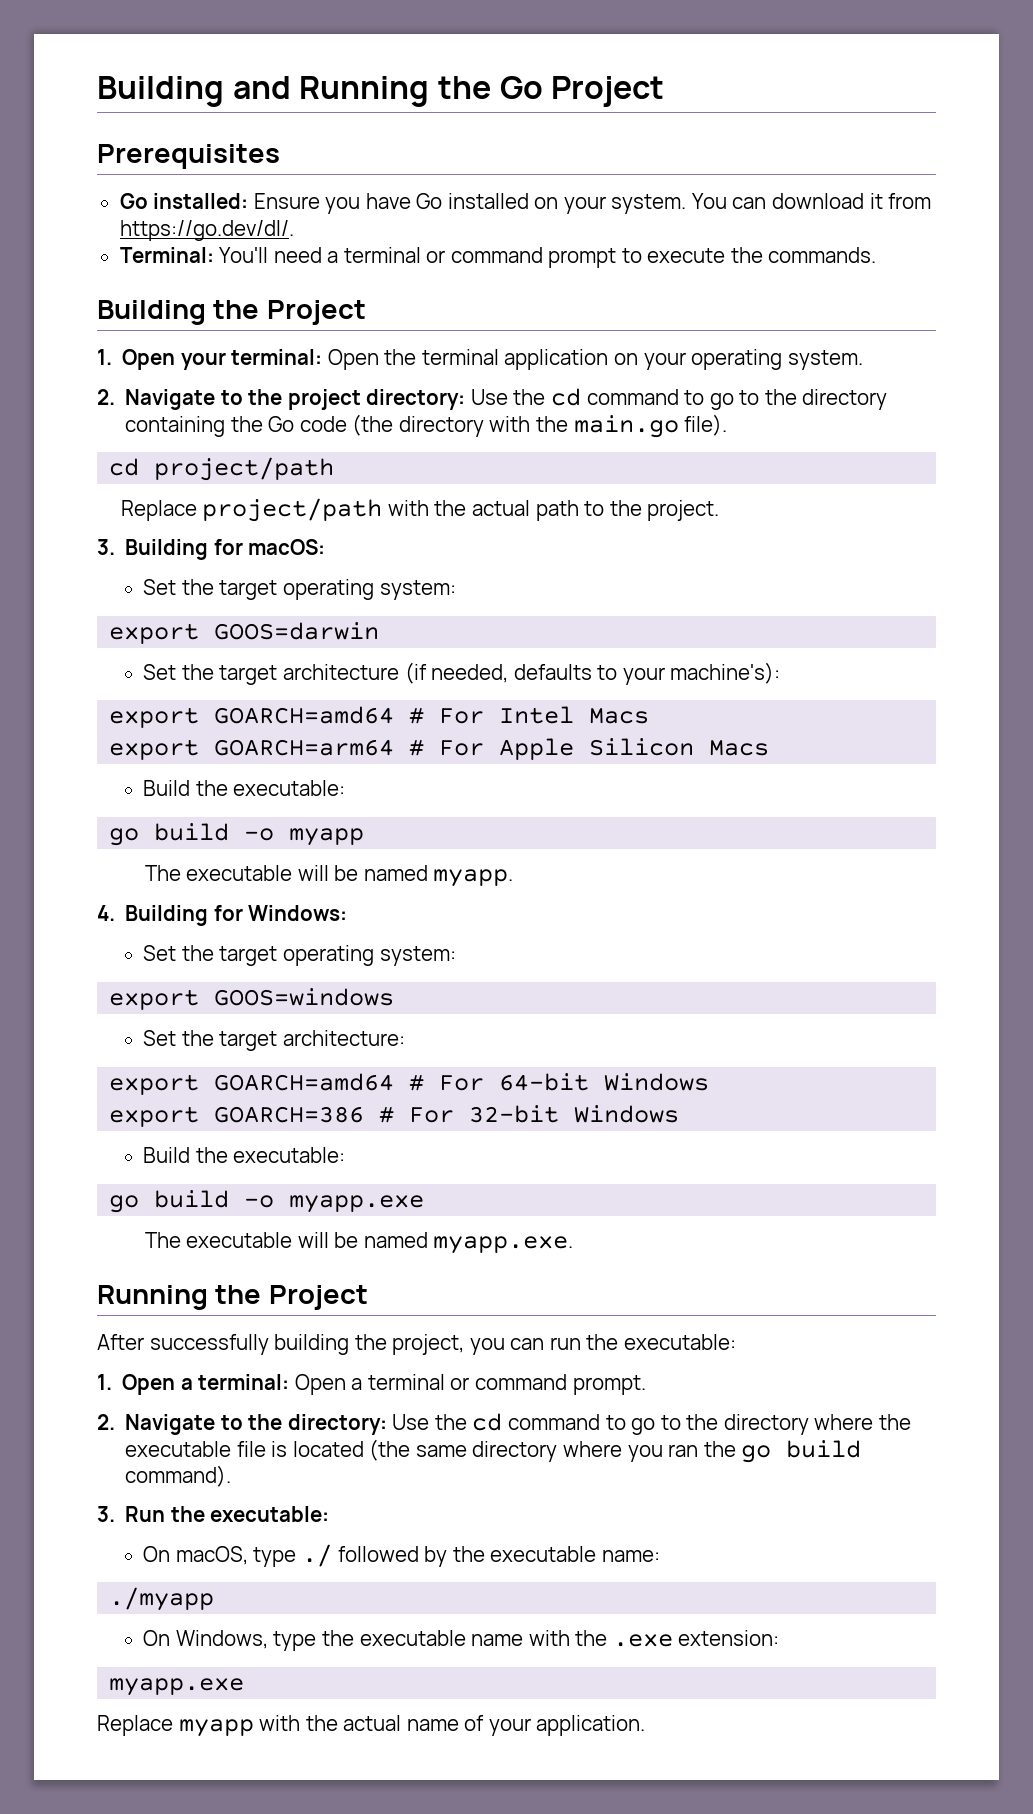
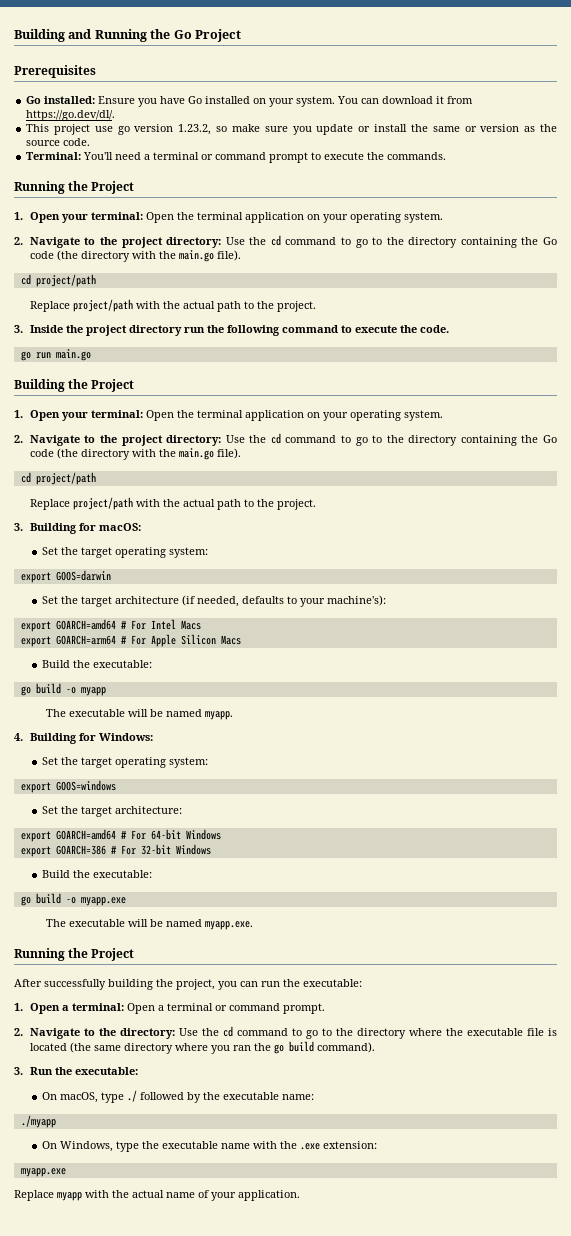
+ This project use go version 1.23.2, so make sure you update or install the same or version as the source code.
  Terminal: You'll need a terminal or command prompt to execute the commands.
+ Running the Project
+ 1. Open your terminal: Open the terminal application on your operating system.
+ 2. Navigate to the project directory: Use the cd command to go to the directory containing the Go code (the directory with the main.go file).
+ cd project/path
+ Replace project/path with the actual path to the project.
+ 3. Inside the project directory run the following command to execute the code.
+ go run main.go

